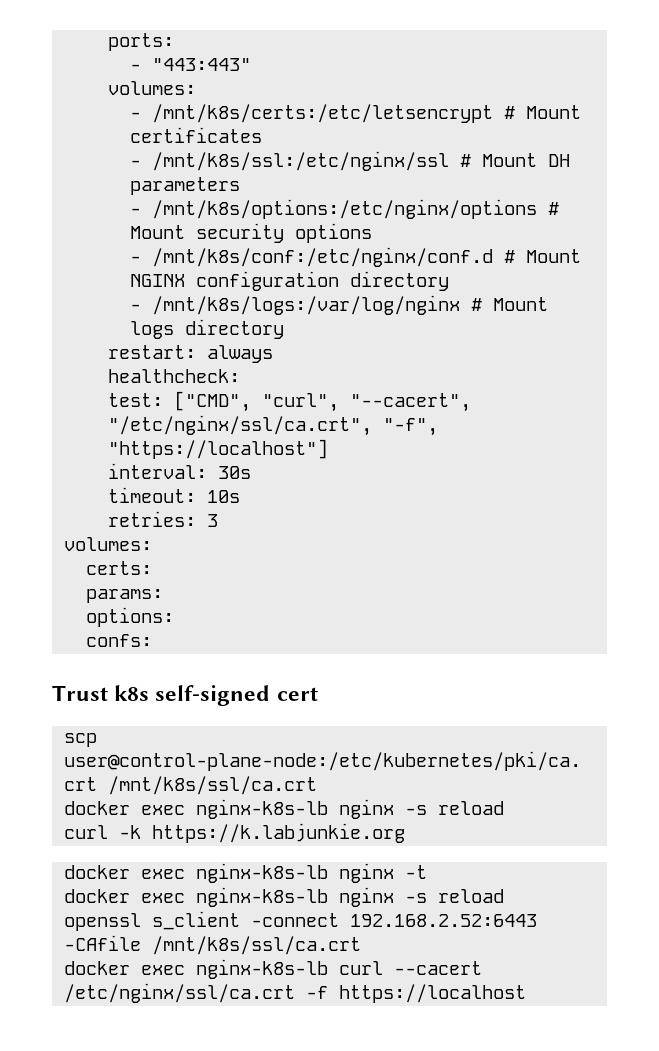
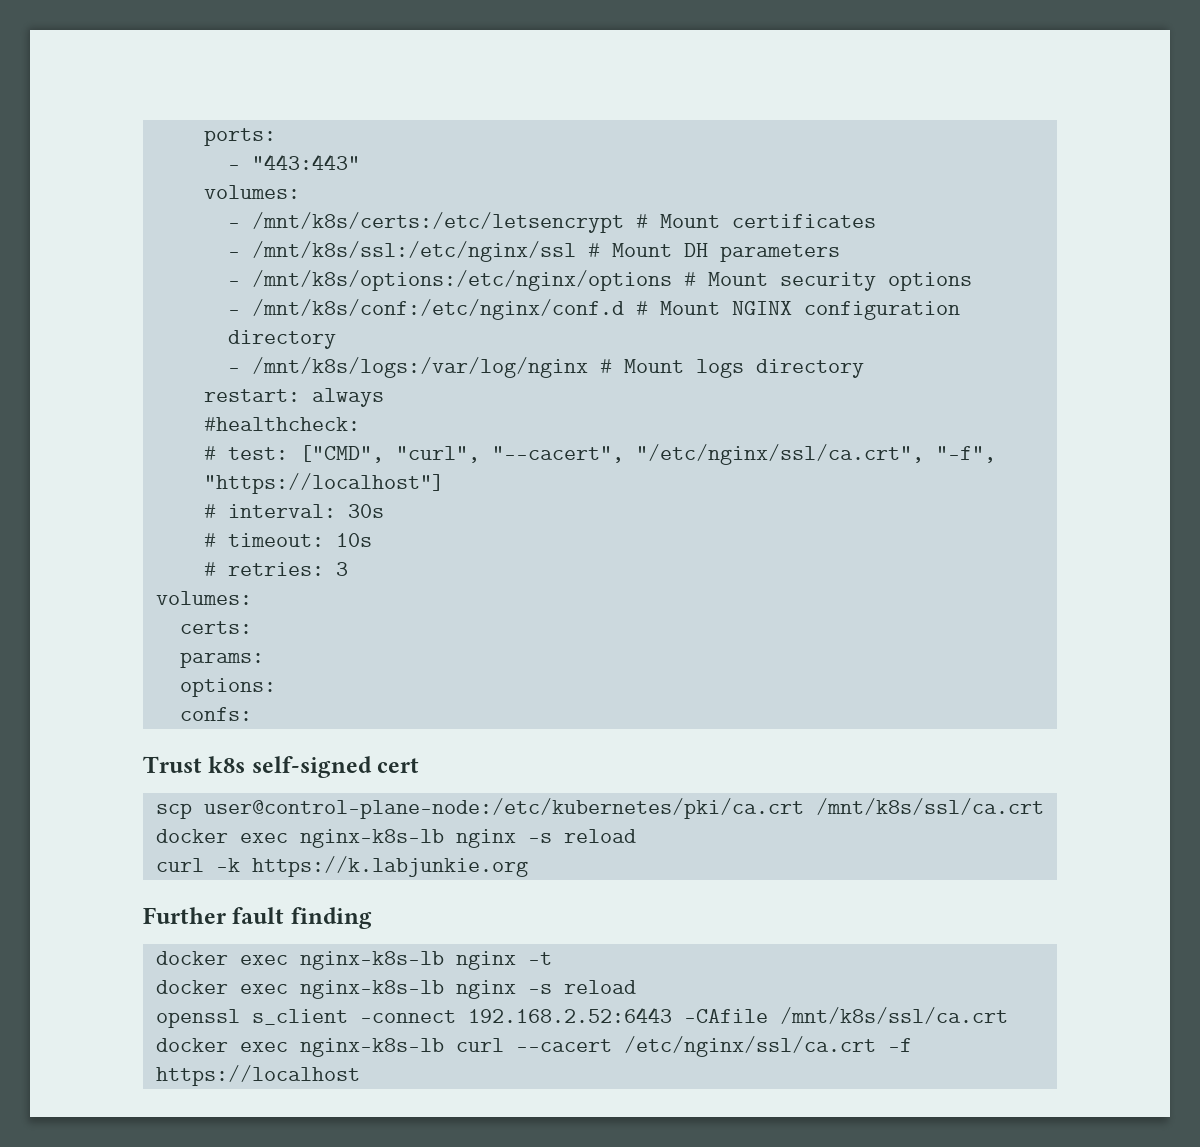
- healthcheck:
- test: ["CMD", "curl", "--cacert", "/etc/nginx/ssl/ca.crt", "-f", "https://localhost"]
+ #healthcheck:
+ # test: ["CMD", "curl", "--cacert", "/etc/nginx/ssl/ca.crt", "-f", "https://localhost"]
- interval: 30s
+ # interval: 30s
- timeout: 10s
+ # timeout: 10s
- retries: 3
+ # retries: 3
+ Further fault finding

